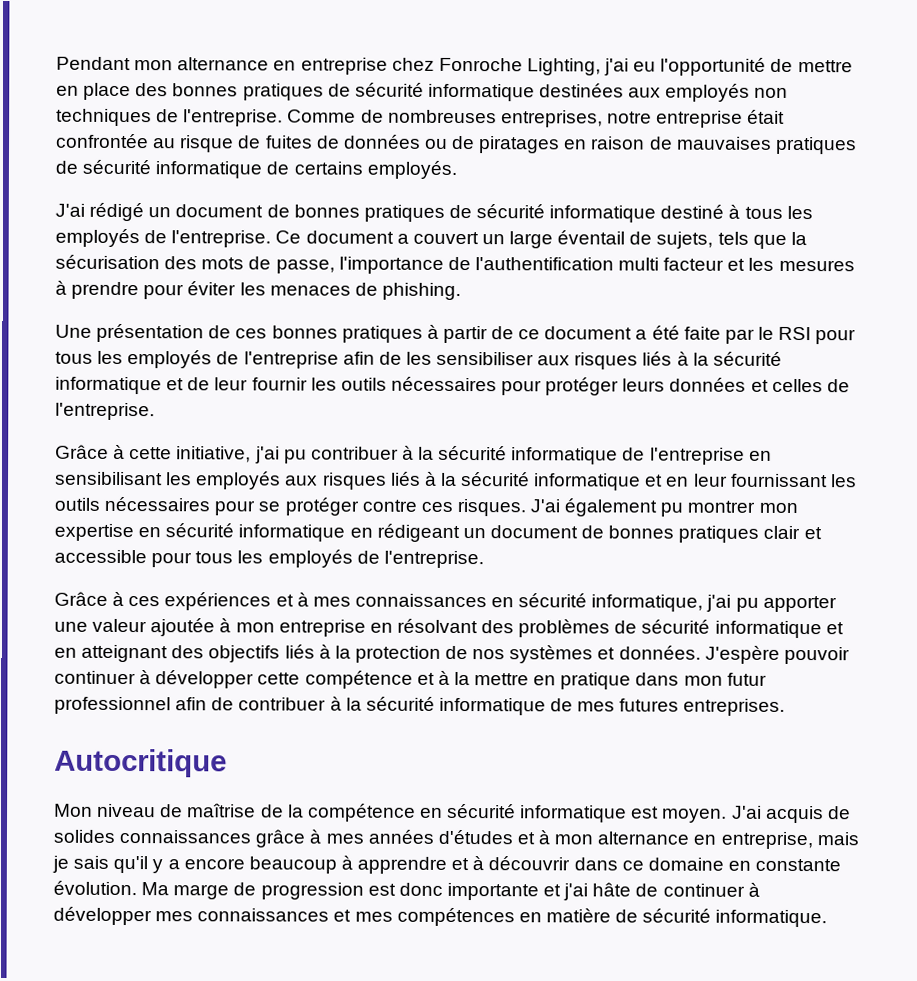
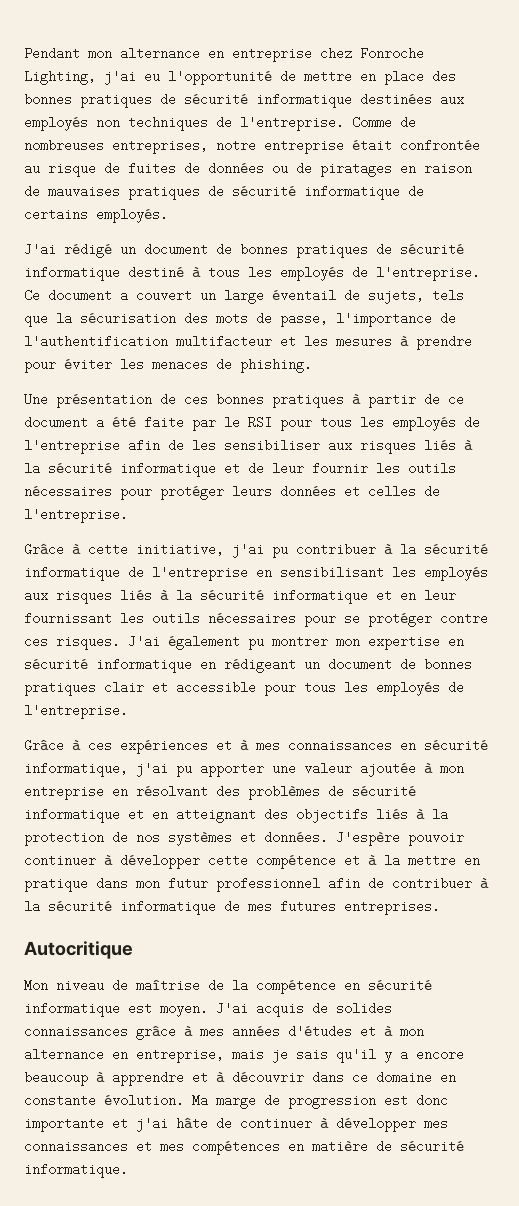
- Ce document a couvert un large éventail de sujets, tels que la sécurisation des mots de passe, l'importance de l'authentification multi facteur et les mesures à prendre pour éviter les menaces de phishing.
+ Ce document a couvert un large éventail de sujets, tels que la sécurisation des mots de passe, l'importance de l'authentification multifacteur et les mesures à prendre pour éviter les menaces de phishing.

